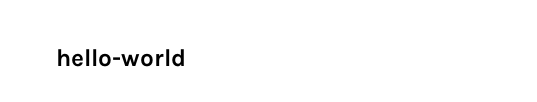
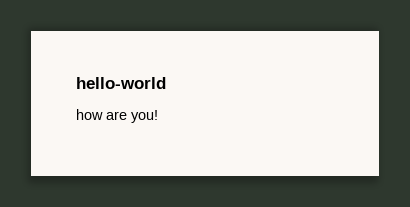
+ how are you!

